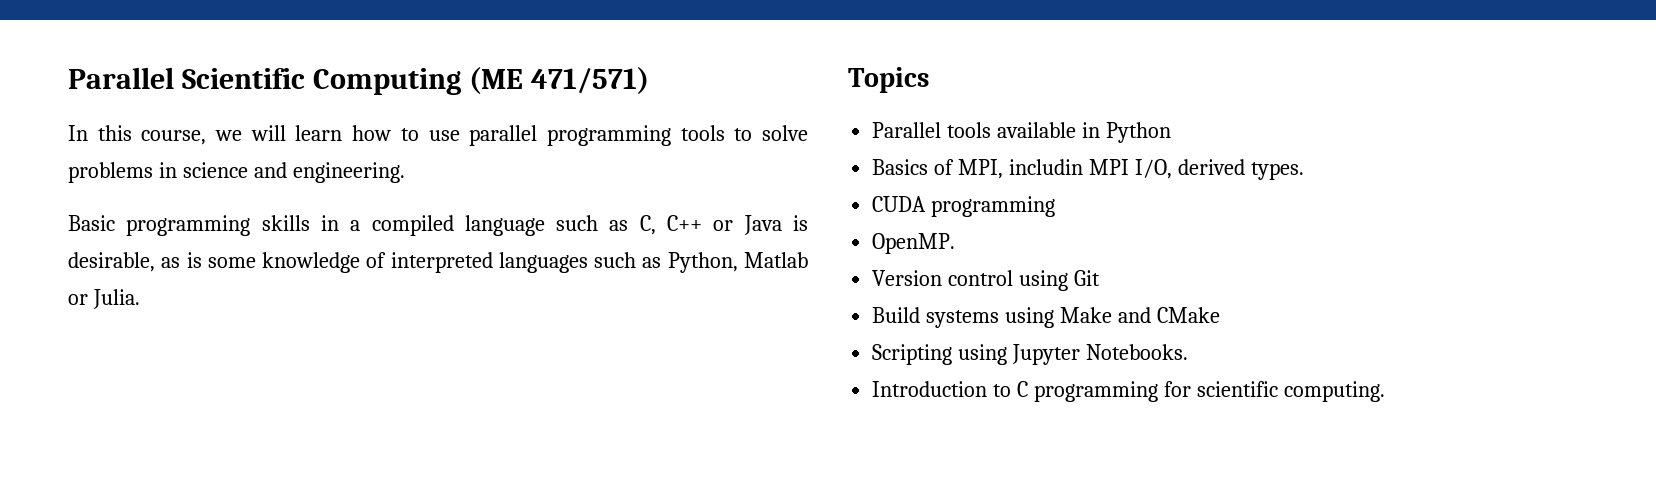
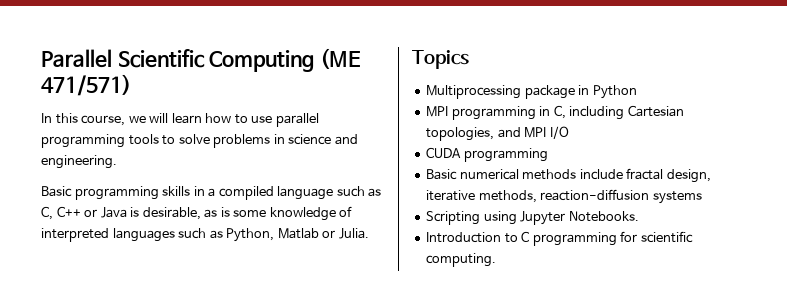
- Parallel tools available in Python
+ Multiprocessing package in Python
- Basics of MPI, includin MPI I/O, derived types.
+ MPI programming in C, including Cartesian topologies, and MPI I/O
  CUDA programming
- OpenMP.
- Version control using Git
- Build systems using Make and CMake
+ Basic numerical methods include fractal design, iterative methods, reaction-diffusion systems

